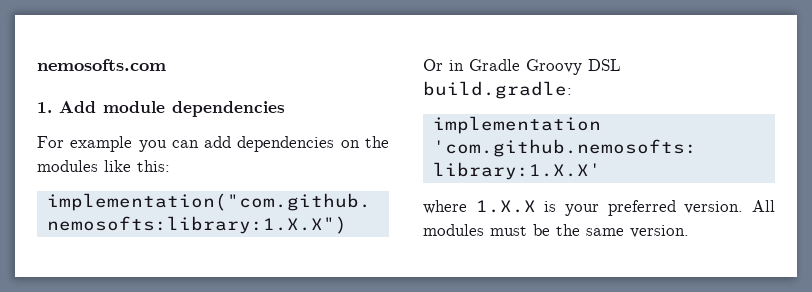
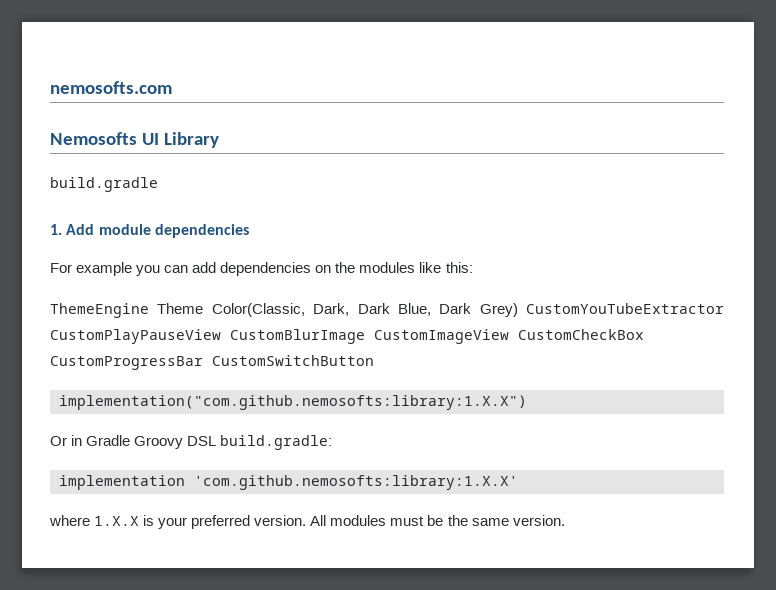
+ Nemosofts UI Library
+ build.gradle
+ ThemeEngine Theme Color(Classic, Dark, Dark Blue, Dark Grey) CustomYouTubeExtractor CustomPlayPauseView CustomBlurImage CustomImageView CustomCheckBox CustomProgressBar CustomSwitchButton

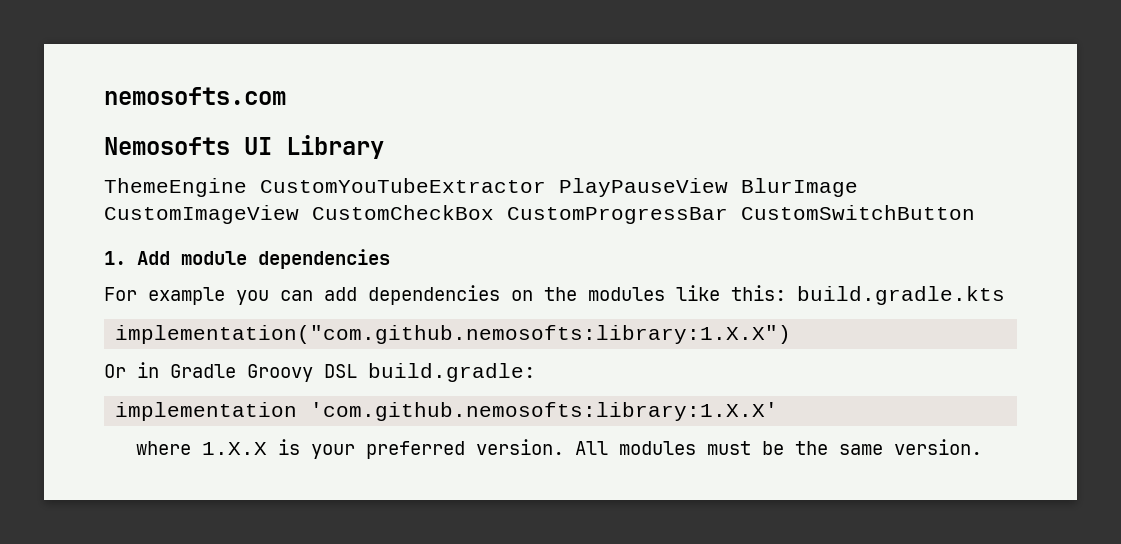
- build.gradle
+ ThemeEngine CustomYouTubeExtractor PlayPauseView BlurImage CustomImageView CustomCheckBox CustomProgressBar CustomSwitchButton
- For example you can add dependencies on the modules like this:
- ThemeEngine Theme Color(Classic, Dark, Dark Blue, Dark Grey) CustomYouTubeExtractor CustomPlayPauseView CustomBlurImage CustomImageView CustomCheckBox CustomProgressBar CustomSwitchButton
+ For example you can add dependencies on the modules like this: build.gradle.kts

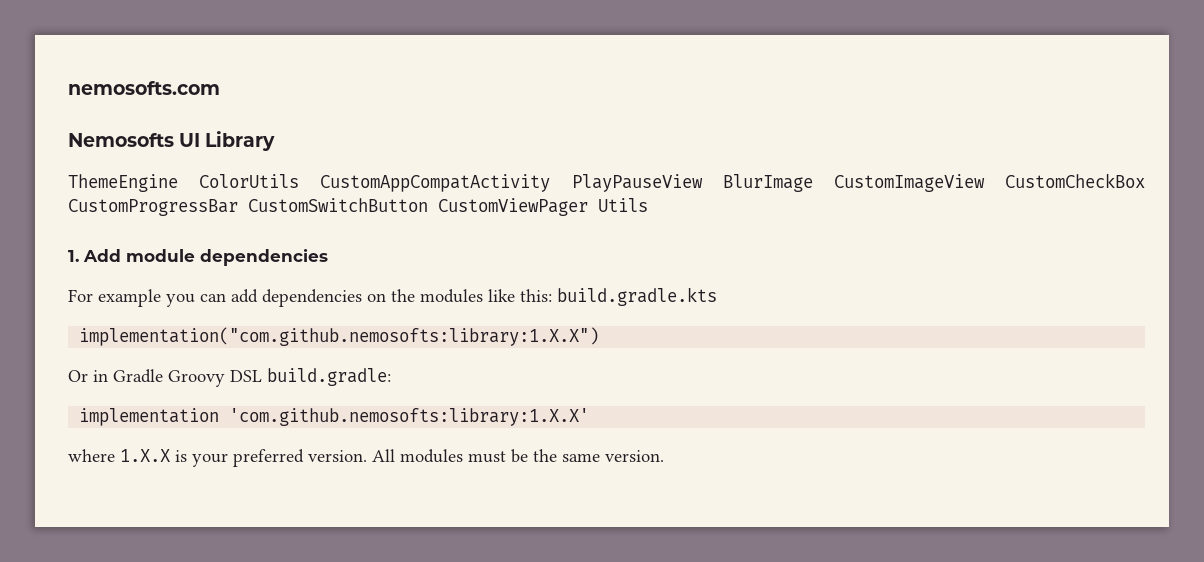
- ThemeEngine CustomYouTubeExtractor PlayPauseView BlurImage CustomImageView CustomCheckBox CustomProgressBar CustomSwitchButton
+ ThemeEngine ColorUtils CustomAppCompatActivity PlayPauseView BlurImage CustomImageView CustomCheckBox CustomProgressBar CustomSwitchButton CustomViewPager Utils

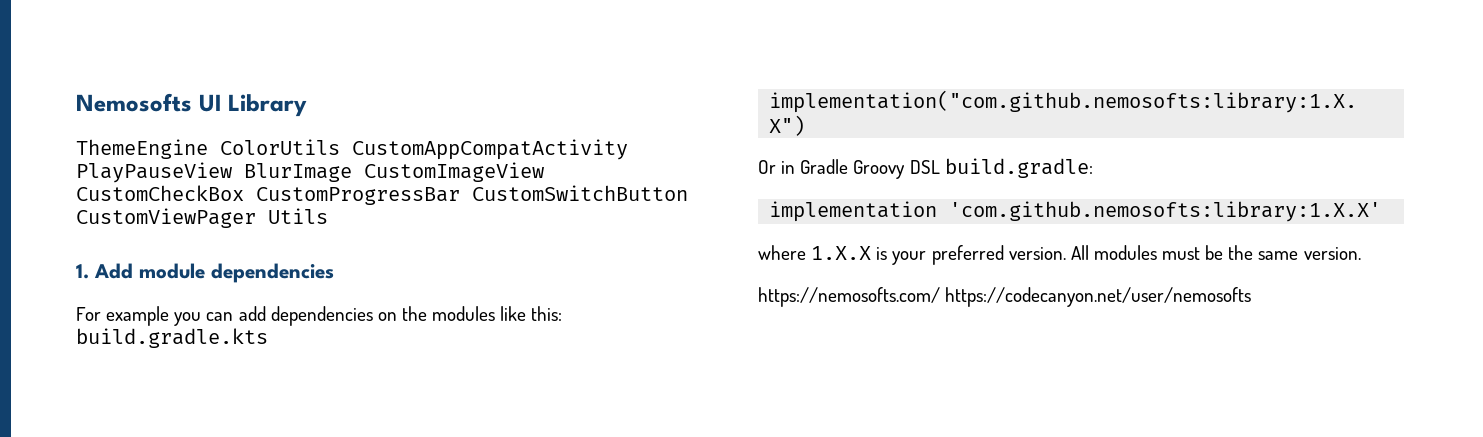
- nemosofts.com
+ https://nemosofts.com/ https://codecanyon.net/user/nemosofts

